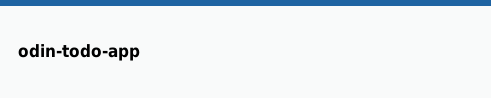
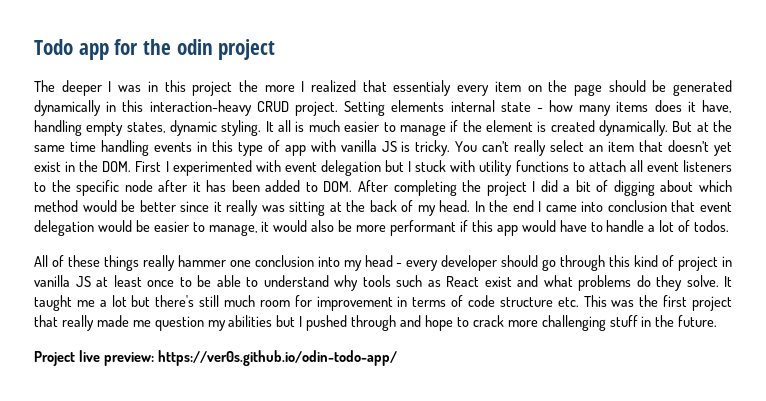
- odin-todo-app
+ Todo app for the odin project
+ The deeper I was in this project the more I realized that essentialy every item on the page should be generated dynamically in this interaction-heavy CRUD project. Setting elements internal state - how many items does it have, handling empty states, dynamic styling. It all is much easier to manage if the element is created dynamically. But at the same time handling events in this type of app with vanilla JS is tricky. You can’t really select an item that doesn’t yet exist in the DOM. First I experimented with event delegation but I stuck with utility functions to attach all event listeners to the specific node after it has been added to DOM. After completing the project I did a bit of digging about which method would be better since it really was sitting at the back of my head. In the end I came into conclusion that event delegation would be easier to manage, it would also be more performant if this app would have to handle a lot of todos.
+ All of these things really hammer one conclusion into my head - every developer should go through this kind of project in vanilla JS at least once to be able to understand why tools such as React exist and what problems do they solve. It taught me a lot but there's still much room for improvement in terms of code structure etc. This was the first project that really made me question my abilities but I pushed through and hope to crack more challenging stuff in the future.
+ Project live preview: https://ver0s.github.io/odin-todo-app/

